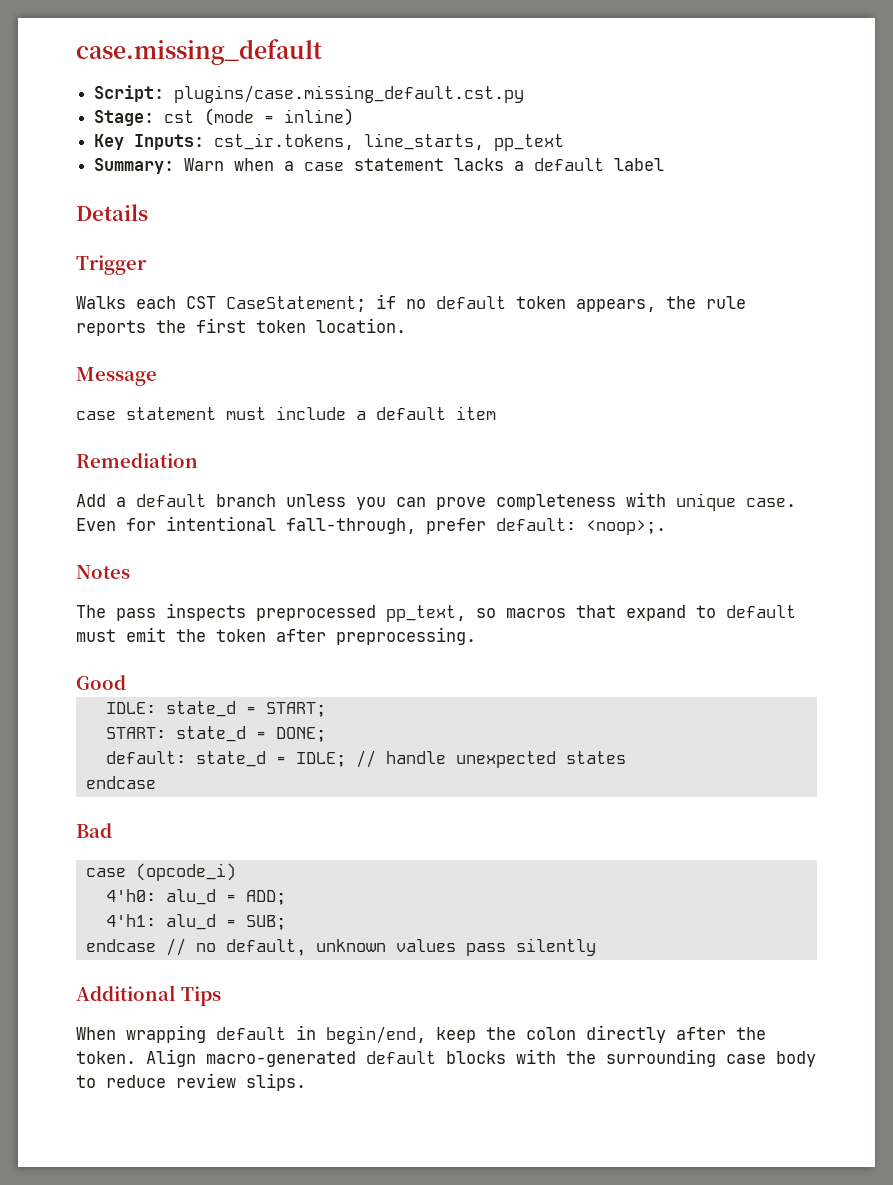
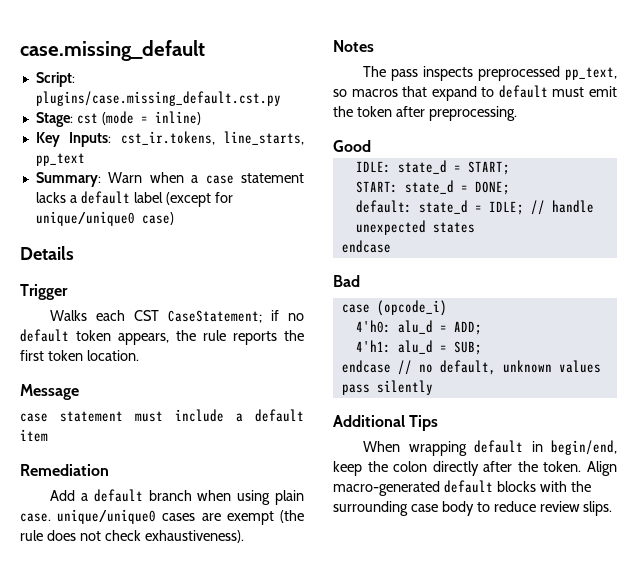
- Summary: Warn when a case statement lacks a default label
+ Summary: Warn when a case statement lacks a default label (except for unique/unique0 case)
- Add a default branch unless you can prove completeness with unique case. Even for intentional fall-through, prefer default: <noop>;.
+ Add a default branch when using plain case. unique/unique0 cases are exempt (the rule does not check exhaustiveness).

